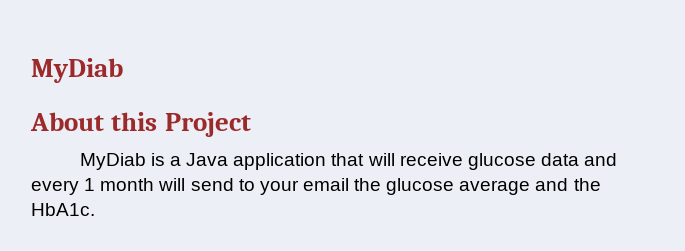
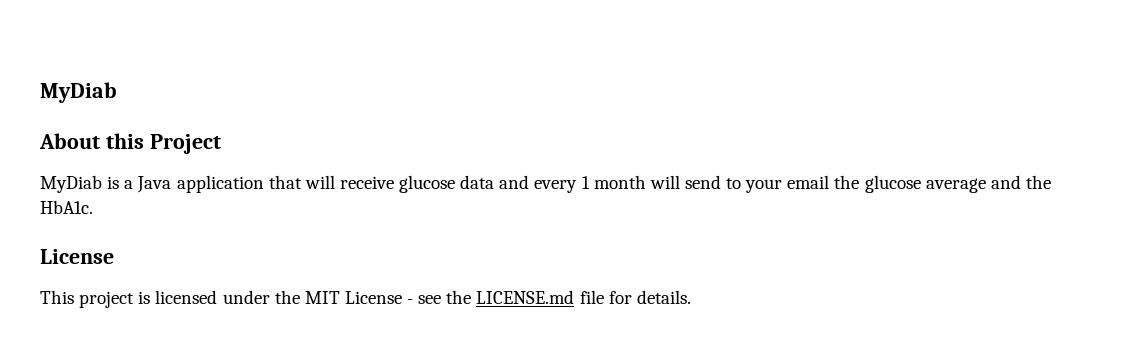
  MyDiab is a Java application that will receive glucose data and every 1 month will send to your email the glucose average and the HbA1c.
+ License
+ This project is licensed under the MIT License - see the LICENSE.md file for details.

